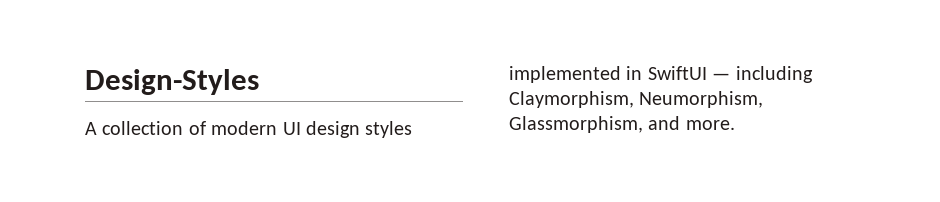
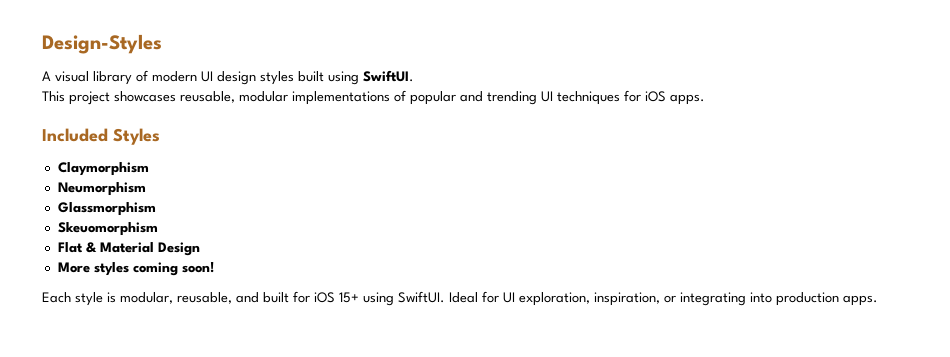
- A collection of modern UI design styles implemented in SwiftUI — including Claymorphism, Neumorphism, Glassmorphism, and more.
+ A visual library of modern UI design styles built using SwiftUI.
+ This project showcases reusable, modular implementations of popular and trending UI techniques for iOS apps.
+ Included Styles
+ Claymorphism
+ Neumorphism
+ Glassmorphism
+ Skeuomorphism
+ Flat & Material Design
+ More styles coming soon!
+ Each style is modular, reusable, and built for iOS 15+ using SwiftUI. Ideal for UI exploration, inspiration, or integrating into production apps.

